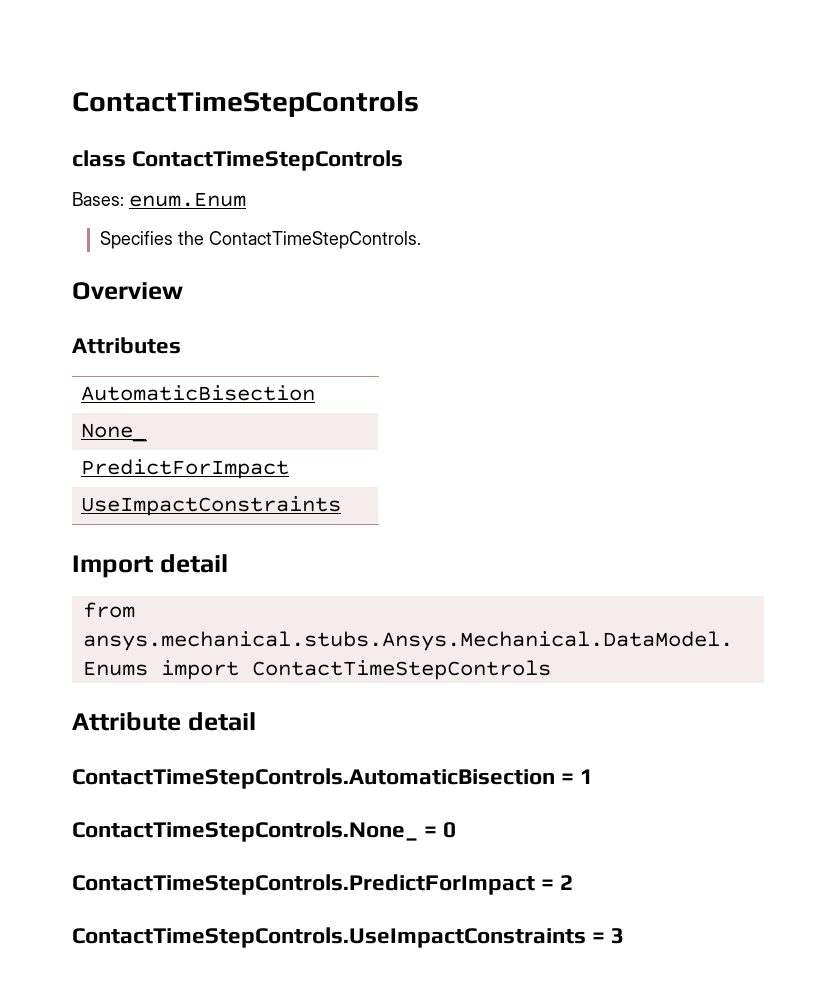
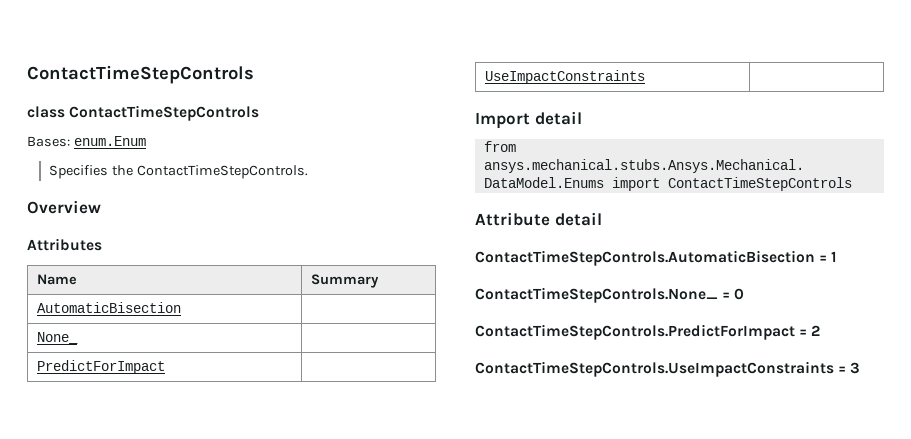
+ Name | Summary

